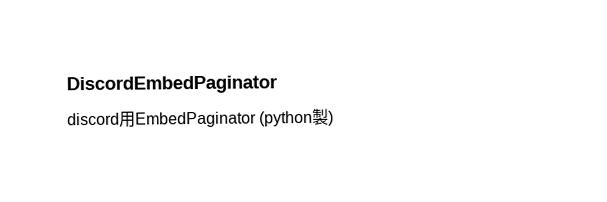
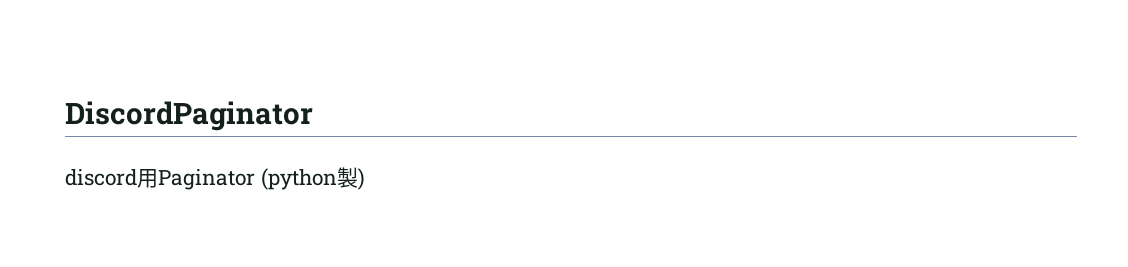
- DiscordEmbedPaginator
+ DiscordPaginator
- discord用EmbedPaginator (python製)
+ discord用Paginator (python製)

